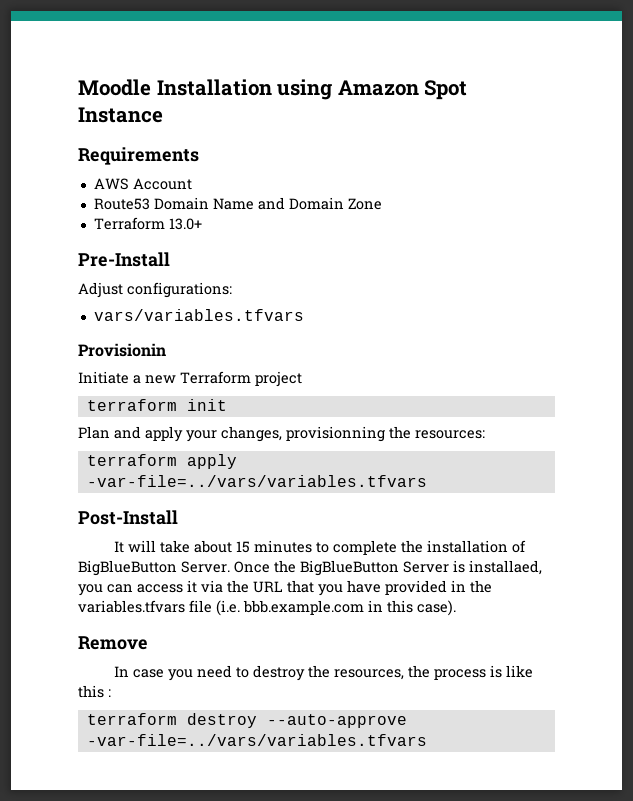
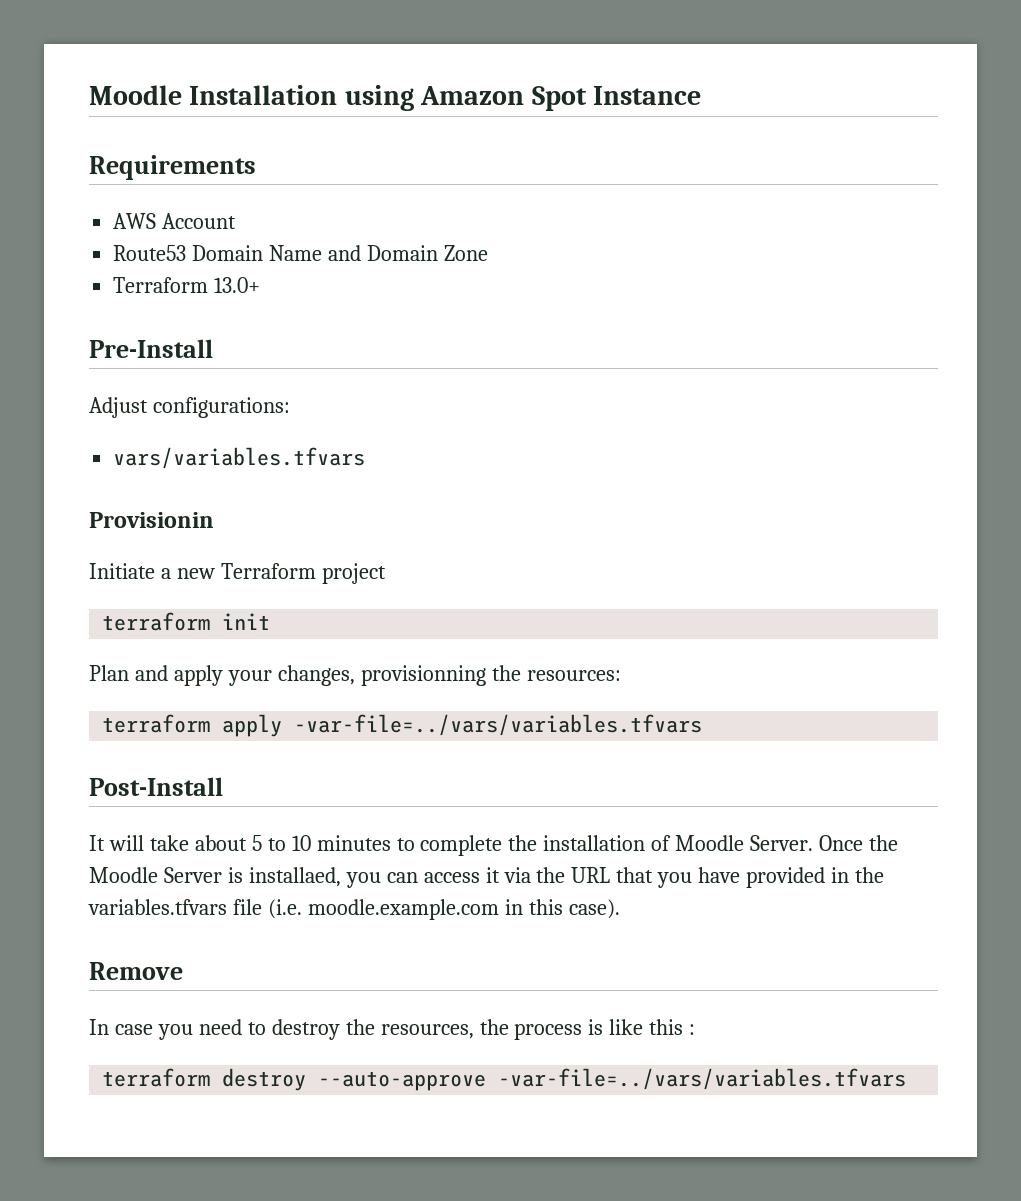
- It will take about 15 minutes to complete the installation of BigBlueButton Server.
+ It will take about 5 to 10 minutes to complete the installation of Moodle Server.
- Once the BigBlueButton Server is installaed, you can access it via the URL that you have provided in the variables.tfvars file (i.e. bbb.example.com in this case).
+ Once the Moodle Server is installaed, you can access it via the URL that you have provided in the variables.tfvars file (i.e. moodle.example.com in this case).

